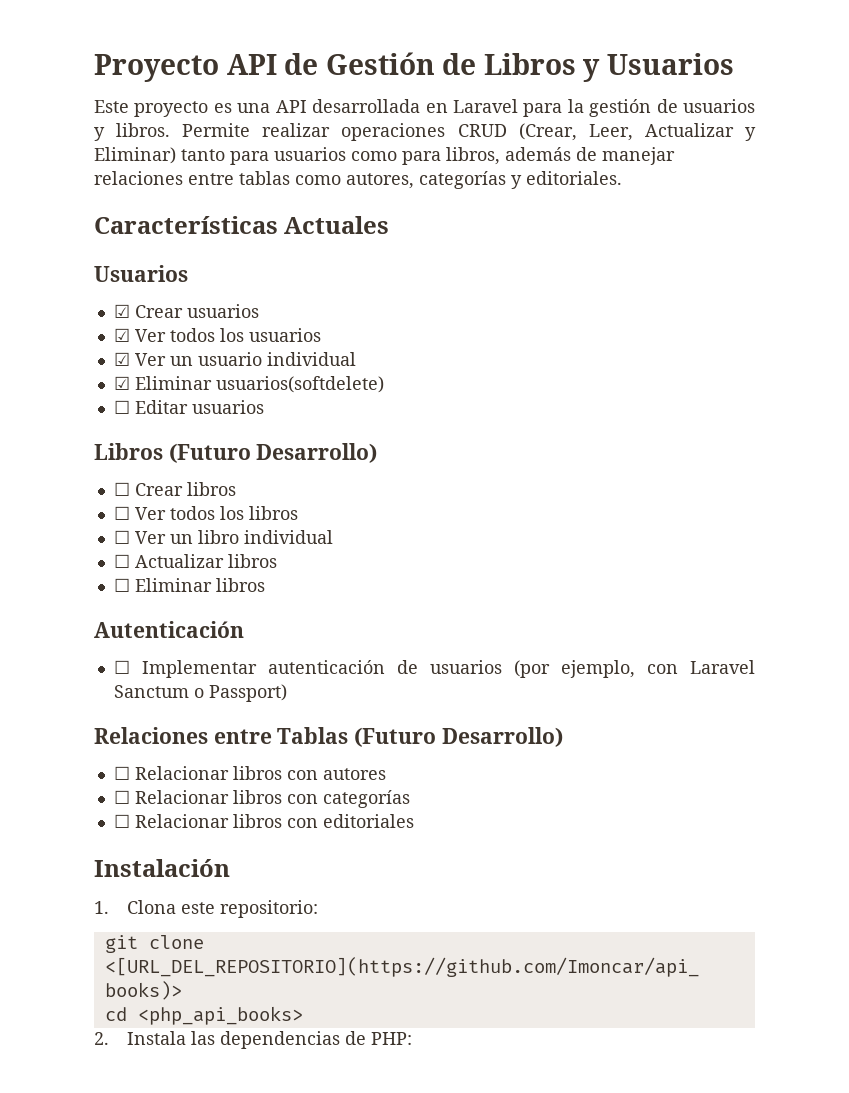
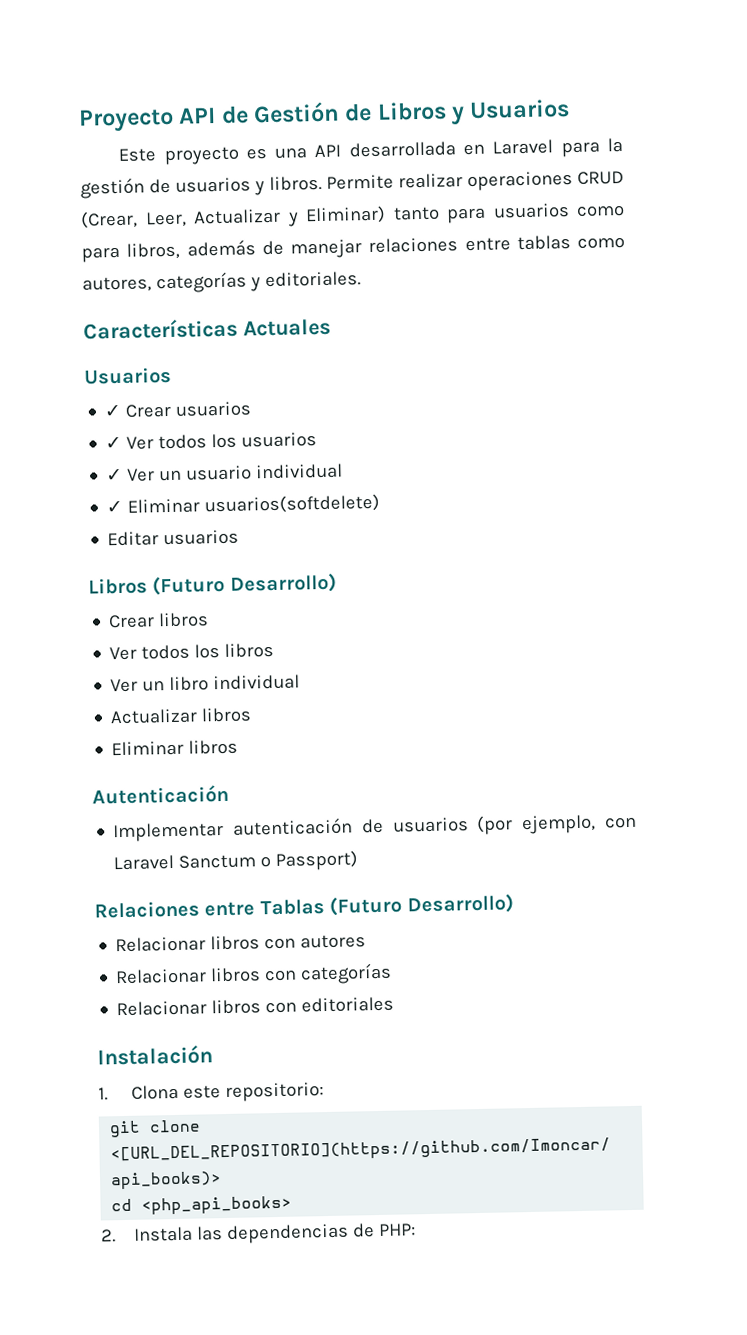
- ☑ Crear usuarios
+ ✓ Crear usuarios
- ☑ Ver todos los usuarios
+ ✓ Ver todos los usuarios
- ☑ Ver un usuario individual
+ ✓ Ver un usuario individual
- ☑ Eliminar usuarios(softdelete)
+ ✓ Eliminar usuarios(softdelete)
- ☐ Editar usuarios
+ Editar usuarios
- ☐ Crear libros
+ Crear libros
- ☐ Ver todos los libros
+ Ver todos los libros
- ☐ Ver un libro individual
+ Ver un libro individual
- ☐ Actualizar libros
+ Actualizar libros
- ☐ Eliminar libros
+ Eliminar libros
- ☐ Implementar autenticación de usuarios (por ejemplo, con Laravel Sanctum o Passport)
+ Implementar autenticación de usuarios (por ejemplo, con Laravel Sanctum o Passport)
- ☐ Relacionar libros con autores
+ Relacionar libros con autores
- ☐ Relacionar libros con categorías
+ Relacionar libros con categorías
- ☐ Relacionar libros con editoriales
+ Relacionar libros con editoriales

